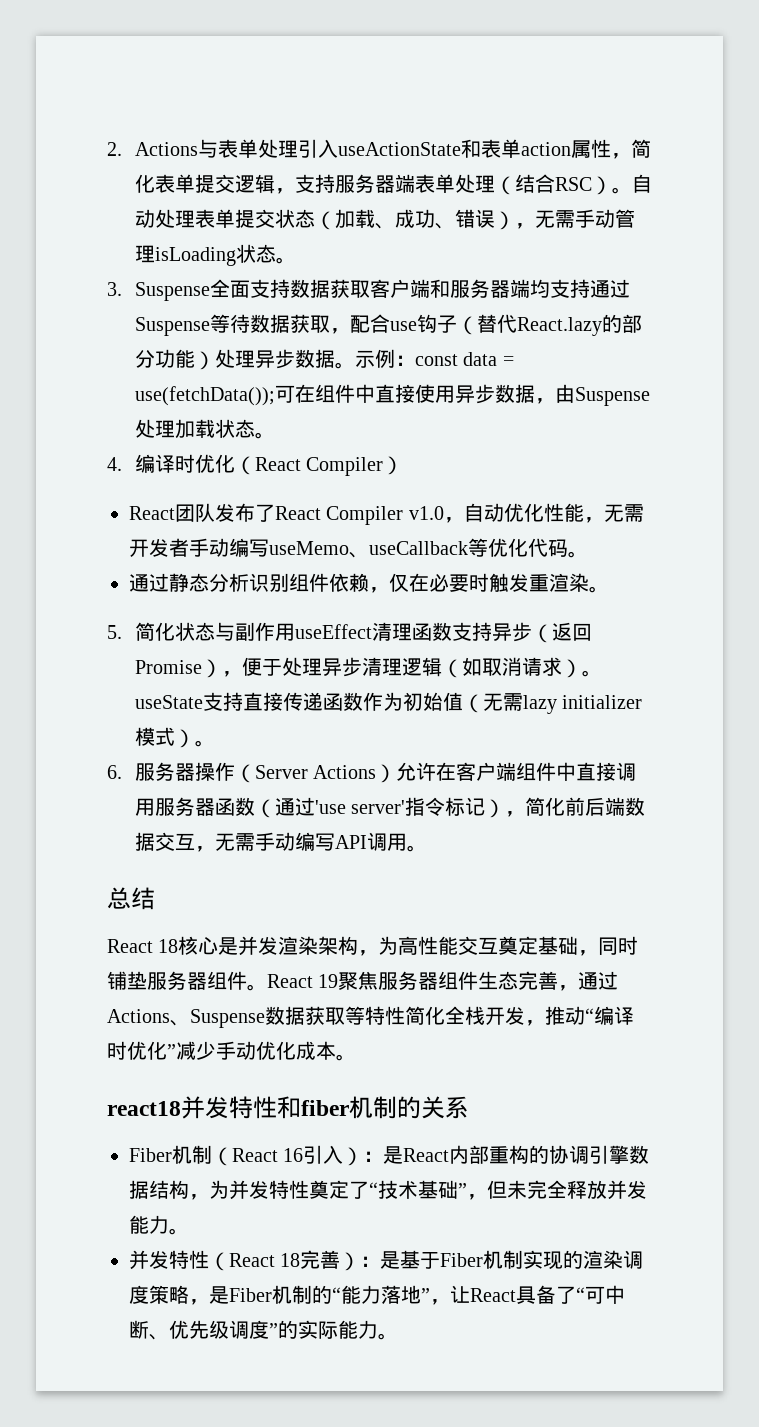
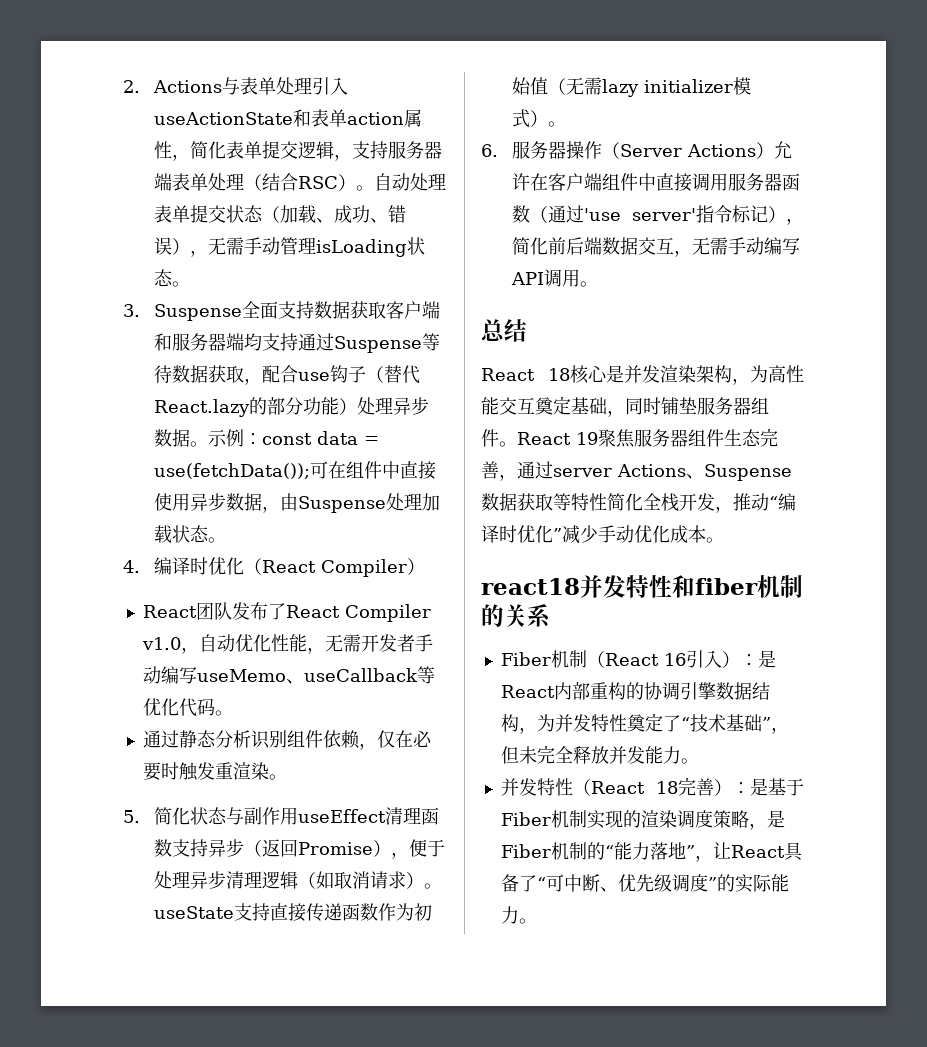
- React 19聚焦服务器组件生态完善，通过Actions、Suspense数据获取等特性简化全栈开发，推动“编译时优化”减少手动优化成本。
+ React 19聚焦服务器组件生态完善，通过server Actions、Suspense数据获取等特性简化全栈开发，推动“编译时优化”减少手动优化成本。

